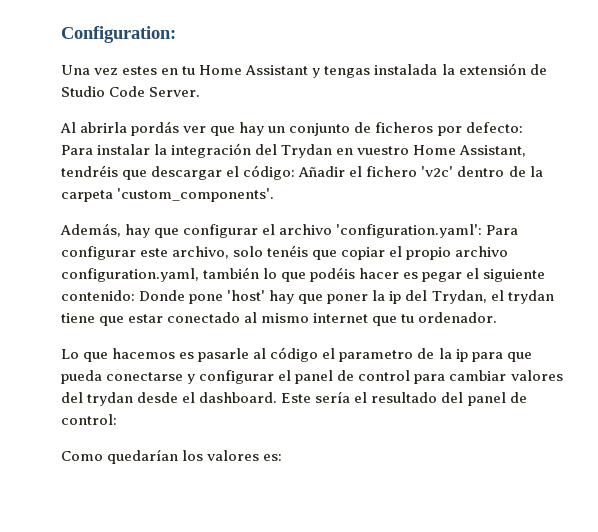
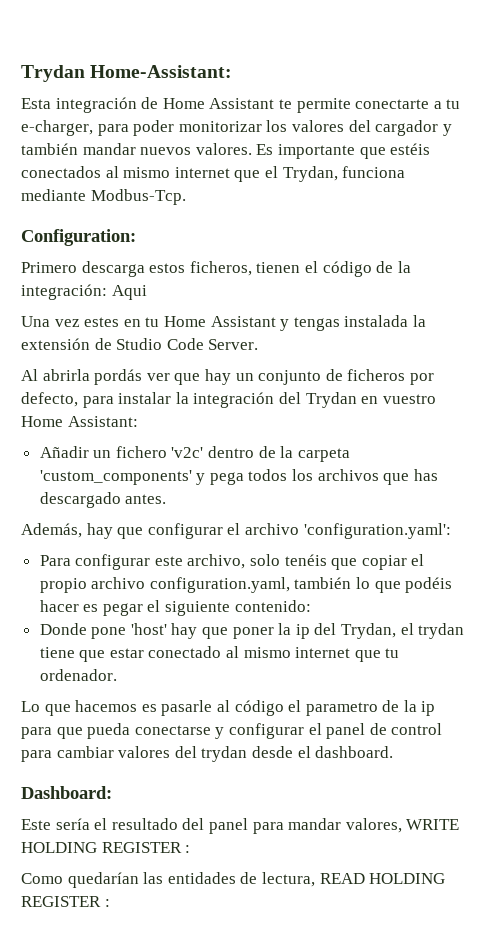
+ Trydan Home-Assistant:
+ Esta integración de Home Assistant te permite conectarte a tu e-charger, para poder monitorizar los valores del cargador y también mandar nuevos valores. Es importante que estéis conectados al mismo internet que el Trydan, funciona mediante Modbus-Tcp.
  Configuration:
+ Primero descarga estos ficheros, tienen el código de la integración: Aqui
- Al abrirla pordás ver que hay un conjunto de ficheros por defecto:
- Para instalar la integración del Trydan en vuestro Home Assistant, tendréis que descargar el código: Añadir el fichero 'v2c' dentro de la carpeta 'custom_components'.
+ Al abrirla pordás ver que hay un conjunto de ficheros por defecto, para instalar la integración del Trydan en vuestro Home Assistant:
+ Añadir un fichero 'v2c' dentro de la carpeta 'custom_components' y pega todos los archivos que has descargado antes.
- Además, hay que configurar el archivo 'configuration.yaml': Para configurar este archivo, solo tenéis que copiar el propio archivo configuration.yaml, también lo que podéis hacer es pegar el siguiente contenido: Donde pone 'host' hay que poner la ip del Trydan, el trydan tiene que estar conectado al mismo internet que tu ordenador.
+ Además, hay que configurar el archivo 'configuration.yaml':
+ Para configurar este archivo, solo tenéis que copiar el propio archivo configuration.yaml, también lo que podéis hacer es pegar el siguiente contenido:
+ Donde pone 'host' hay que poner la ip del Trydan, el trydan tiene que estar conectado al mismo internet que tu ordenador.
- Lo que hacemos es pasarle al código el parametro de la ip para que pueda conectarse y configurar el panel de control para cambiar valores del trydan desde el dashboard. Este sería el resultado del panel de control:
- Como quedarían los valores es:
+ Lo que hacemos es pasarle al código el parametro de la ip para que pueda conectarse y configurar el panel de control para cambiar valores del trydan desde el dashboard.
+ Dashboard:
+ Este sería el resultado del panel para mandar valores, WRITE HOLDING REGISTER :
+ Como quedarían las entidades de lectura, READ HOLDING REGISTER :

